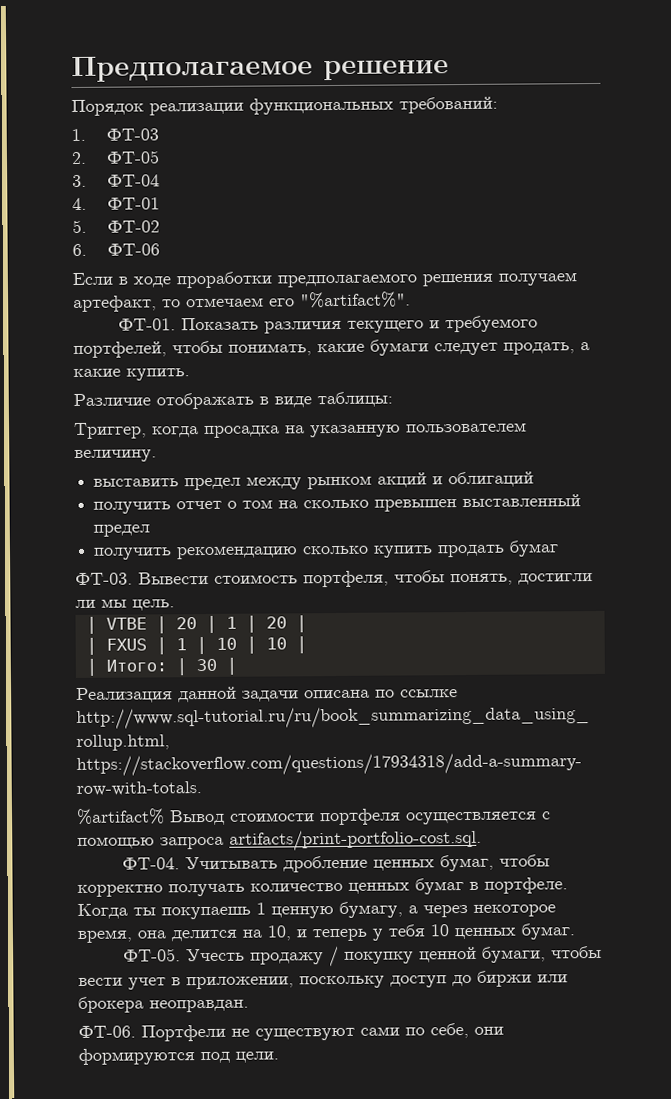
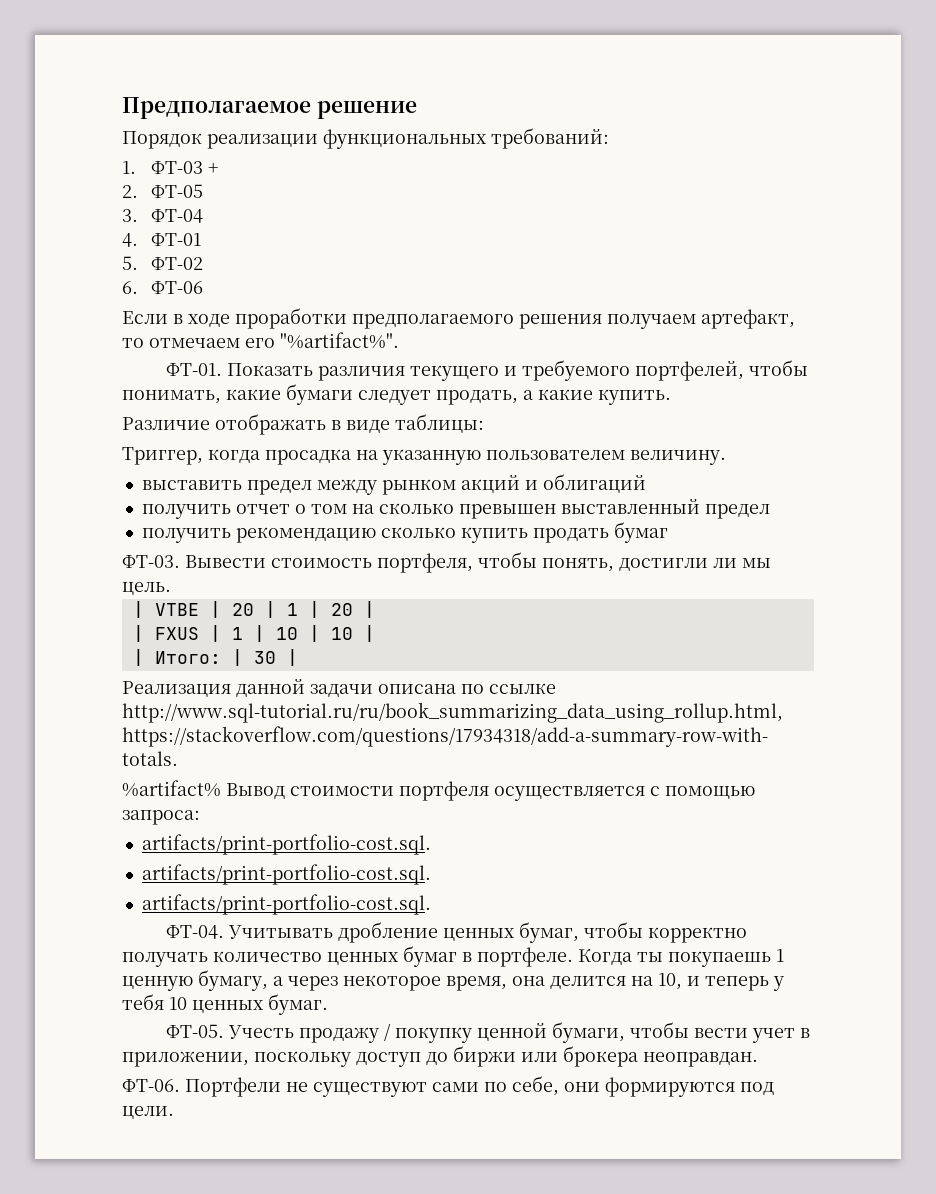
- 1. ФТ-03
+ 1. ФТ-03 +
- %artifact% Вывод стоимости портфеля осуществляется с помощью запроса artifacts/print-portfolio-cost.sql.
+ %artifact% Вывод стоимости портфеля осуществляется с помощью запроса:
+ artifacts/print-portfolio-cost.sql.
+ artifacts/print-portfolio-cost.sql.
+ artifacts/print-portfolio-cost.sql.

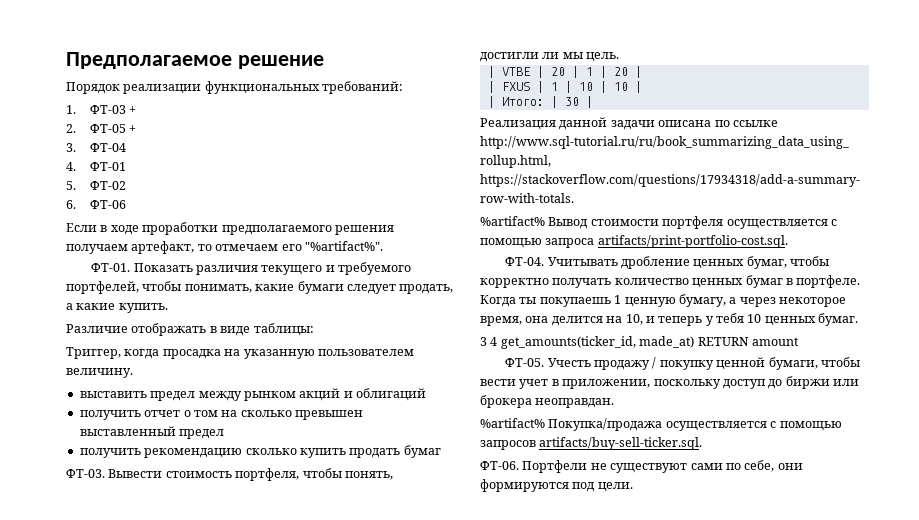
- 2. ФТ-05
+ 2. ФТ-05 +
- %artifact% Вывод стоимости портфеля осуществляется с помощью запроса:
- artifacts/print-portfolio-cost.sql.
- artifacts/print-portfolio-cost.sql.
- artifacts/print-portfolio-cost.sql.
+ %artifact% Вывод стоимости портфеля осуществляется с помощью запроса artifacts/print-portfolio-cost.sql.
+ 3 4 get_amounts(ticker_id, made_at) RETURN amount
+ %artifact% Покупка/продажа осуществляется с помощью запросов artifacts/buy-sell-ticker.sql.

